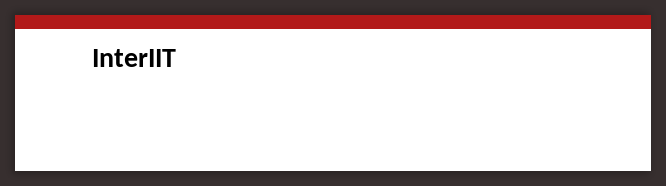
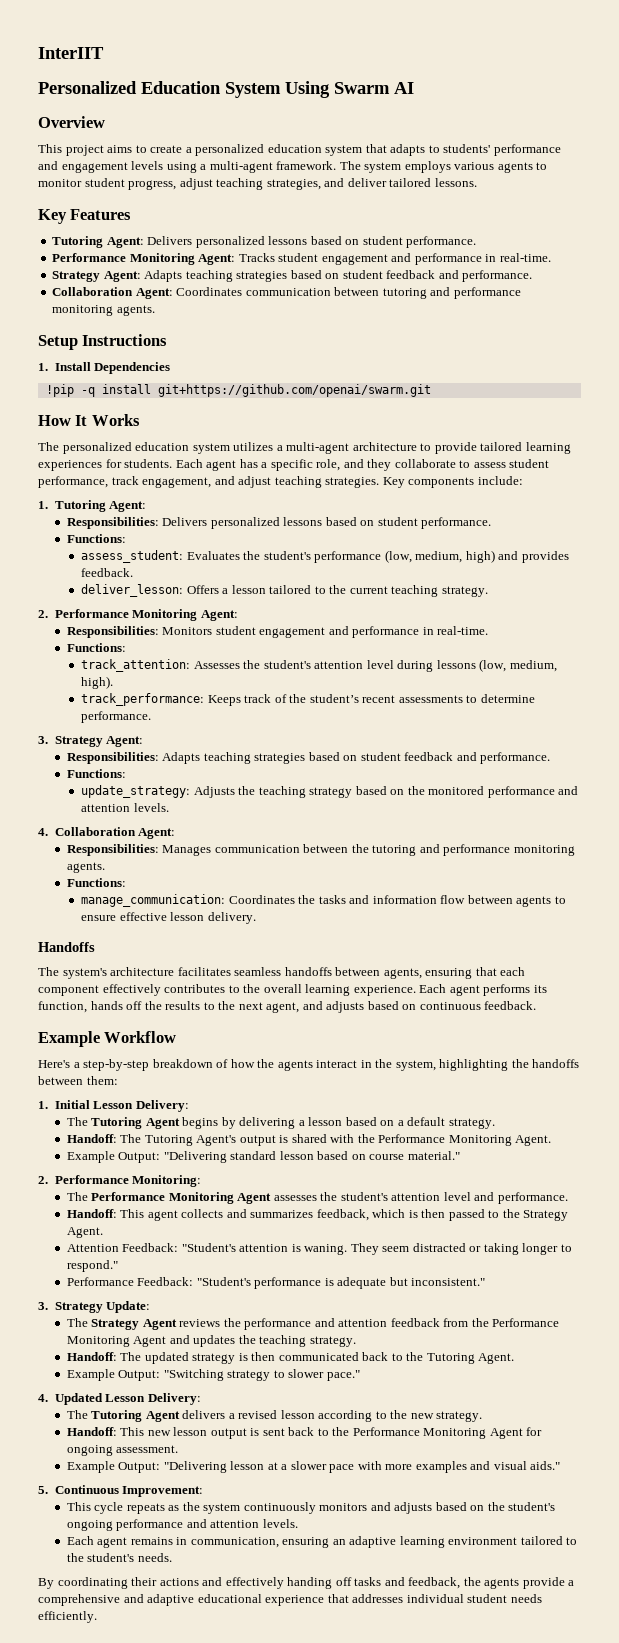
+ Personalized Education System Using Swarm AI
+ Overview
+ This project aims to create a personalized education system that adapts to students' performance and engagement levels using a multi-agent framework. The system employs various agents to monitor student progress, adjust teaching strategies, and deliver tailored lessons.
+ Key Features
+ Tutoring Agent: Delivers personalized lessons based on student performance.
+ Performance Monitoring Agent: Tracks student engagement and performance in real-time.
+ Strategy Agent: Adapts teaching strategies based on student feedback and performance.
+ Collaboration Agent: Coordinates communication between tutoring and performance monitoring agents.
+ Setup Instructions
+ 1. Install Dependencies
+ !pip -q install git+https://github.com/openai/swarm.git
+ How It Works
+ The personalized education system utilizes a multi-agent architecture to provide tailored learning experiences for students. Each agent has a specific role, and they collaborate to assess student performance, track engagement, and adjust teaching strategies. Key components include:
+ 1. Tutoring Agent:
+ Responsibilities: Delivers personalized lessons based on student performance.
+ Functions:
+ assess_student: Evaluates the student's performance (low, medium, high) and provides feedback.
+ deliver_lesson: Offers a lesson tailored to the current teaching strategy.
+ 2. Performance Monitoring Agent:
+ Responsibilities: Monitors student engagement and performance in real-time.
+ Functions:
+ track_attention: Assesses the student's attention level during lessons (low, medium, high).
+ track_performance: Keeps track of the student’s recent assessments to determine performance.
+ 3. Strategy Agent:
+ Responsibilities: Adapts teaching strategies based on student feedback and performance.
+ Functions:
+ update_strategy: Adjusts the teaching strategy based on the monitored performance and attention levels.
+ 4. Collaboration Agent:
+ Responsibilities: Manages communication between the tutoring and performance monitoring agents.
+ Functions:
+ manage_communication: Coordinates the tasks and information flow between agents to ensure effective lesson delivery.
+ Handoffs
+ The system's architecture facilitates seamless handoffs between agents, ensuring that each component effectively contributes to the overall learning experience. Each agent performs its function, hands off the results to the next agent, and adjusts based on continuous feedback.
+ Example Workflow
+ Here's a step-by-step breakdown of how the agents interact in the system, highlighting the handoffs between them:
+ 1. Initial Lesson Delivery:
+ The Tutoring Agent begins by delivering a lesson based on a default strategy.
+ Handoff: The Tutoring Agent's output is shared with the Performance Monitoring Agent.
+ Example Output: "Delivering standard lesson based on course material."
+ 2. Performance Monitoring:
+ The Performance Monitoring Agent assesses the student's attention level and performance.
+ Handoff: This agent collects and summarizes feedback, which is then passed to the Strategy Agent.
+ Attention Feedback: "Student's attention is waning. They seem distracted or taking longer to respond."
+ Performance Feedback: "Student's performance is adequate but inconsistent."
+ 3. Strategy Update:
+ The Strategy Agent reviews the performance and attention feedback from the Performance Monitoring Agent and updates the teaching strategy.
+ Handoff: The updated strategy is then communicated back to the Tutoring Agent.
+ Example Output: "Switching strategy to slower pace."
+ 4. Updated Lesson Delivery:
+ The Tutoring Agent delivers a revised lesson according to the new strategy.
+ Handoff: This new lesson output is sent back to the Performance Monitoring Agent for ongoing assessment.
+ Example Output: "Delivering lesson at a slower pace with more examples and visual aids."
+ 5. Continuous Improvement:
+ This cycle repeats as the system continuously monitors and adjusts based on the student's ongoing performance and attention levels.
+ Each agent remains in communication, ensuring an adaptive learning environment tailored to the student's needs.
+ By coordinating their actions and effectively handing off tasks and feedback, the agents provide a comprehensive and adaptive educational experience that addresses individual student needs efficiently.

